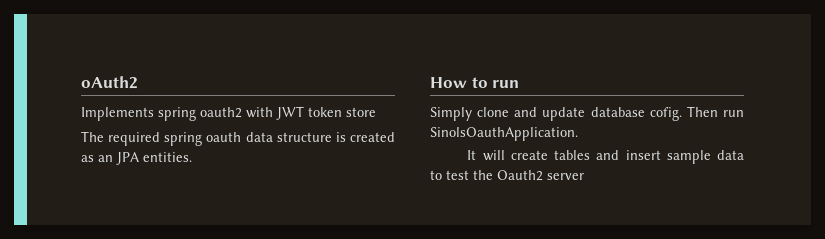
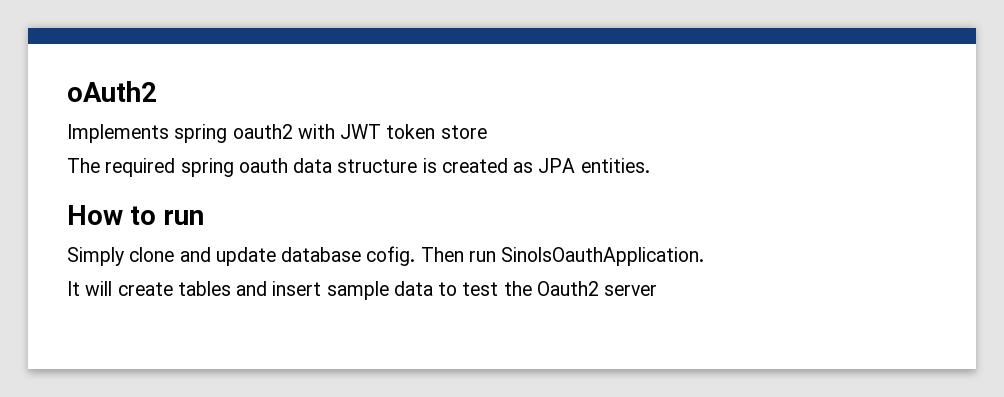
- The required spring oauth data structure is created as an JPA entities.
+ The required spring oauth data structure is created as JPA entities.

